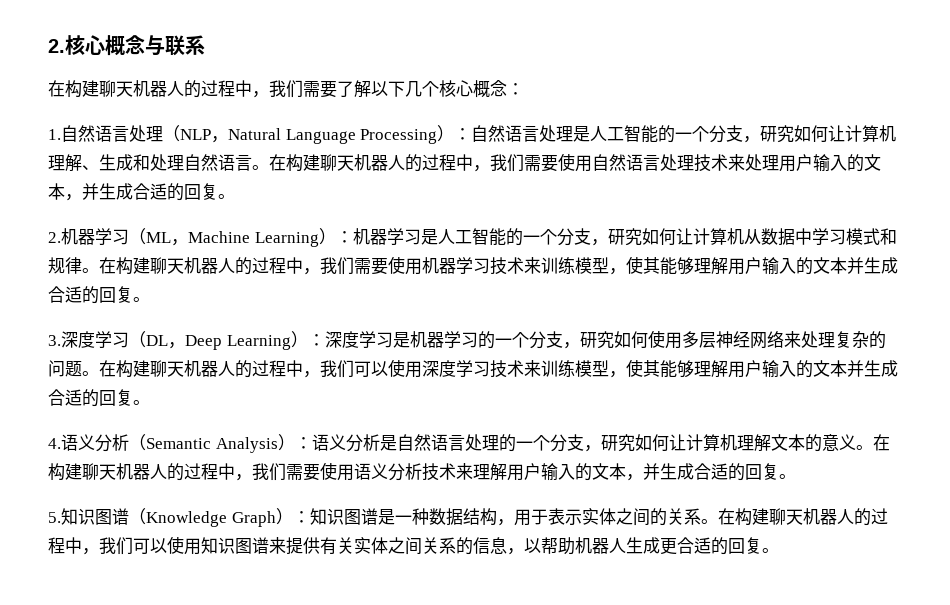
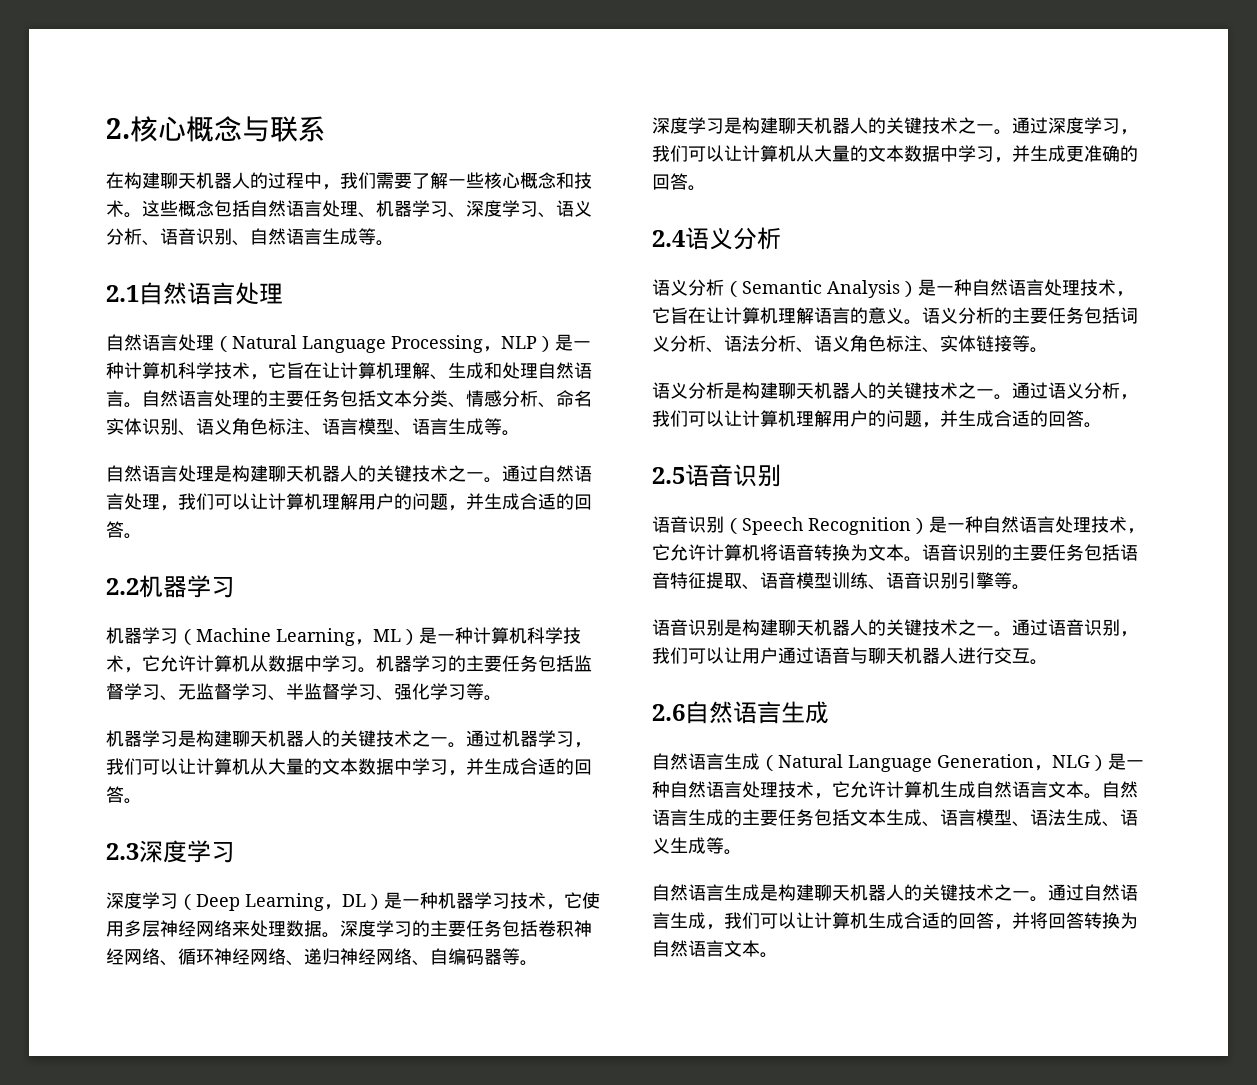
- 在构建聊天机器人的过程中，我们需要了解以下几个核心概念：
- 1.自然语言处理（NLP，Natural Language Processing）：自然语言处理是人工智能的一个分支，研究如何让计算机理解、生成和处理自然语言。
+ 在构建聊天机器人的过程中，我们需要了解一些核心概念和技术。这些概念包括自然语言处理、机器学习、深度学习、语义分析、语音识别、自然语言生成等。
+ 2.1自然语言处理
+ 自然语言处理（Natural Language Processing，NLP）是一种计算机科学技术，它旨在让计算机理解、生成和处理自然语言。
- 在构建聊天机器人的过程中，我们需要使用自然语言处理技术来处理用户输入的文本，并生成合适的回复。
- 2.机器学习（ML，Machine Learning）：机器学习是人工智能的一个分支，研究如何让计算机从数据中学习模式和规律。在构建聊天机器人的过程中，我们需要使用机器学习技术来训练模型，使其能够理解用户输入的文本并生成合适的回复。
- 3.深度学习（DL，Deep Learning）：深度学习是机器学习的一个分支，研究如何使用多层神经网络来处理复杂的问题。在构建聊天机器人的过程中，我们可以使用深度学习技术来训练模型，使其能够理解用户输入的文本并生成合适的回复。
- 4.语义分析（Semantic Analysis）：语义分析是自然语言处理的一个分支，研究如何让计算机理解文本的意义。
+ 自然语言处理的主要任务包括文本分类、情感分析、命名实体识别、语义角色标注、语言模型、语言生成等。
+ 自然语言处理是构建聊天机器人的关键技术之一。通过自然语言处理，我们可以让计算机理解用户的问题，并生成合适的回答。
+ 2.2机器学习
+ 机器学习（Machine Learning，ML）是一种计算机科学技术，它允许计算机从数据中学习。机器学习的主要任务包括监督学习、无监督学习、半监督学习、强化学习等。
+ 机器学习是构建聊天机器人的关键技术之一。通过机器学习，我们可以让计算机从大量的文本数据中学习，并生成合适的回答。
+ 2.3深度学习
+ 深度学习（Deep Learning，DL）是一种机器学习技术，它使用多层神经网络来处理数据。深度学习的主要任务包括卷积神经网络、循环神经网络、递归神经网络、自编码器等。
+ 深度学习是构建聊天机器人的关键技术之一。通过深度学习，我们可以让计算机从大量的文本数据中学习，并生成更准确的回答。
+ 2.4语义分析
+ 语义分析（Semantic Analysis）是一种自然语言处理技术，它旨在让计算机理解语言的意义。
- 在构建聊天机器人的过程中，我们需要使用语义分析技术来理解用户输入的文本，并生成合适的回复。
- 5.知识图谱（Knowledge Graph）：知识图谱是一种数据结构，用于表示实体之间的关系。在构建聊天机器人的过程中，我们可以使用知识图谱来提供有关实体之间关系的信息，以帮助机器人生成更合适的回复。
+ 语义分析的主要任务包括词义分析、语法分析、语义角色标注、实体链接等。
+ 语义分析是构建聊天机器人的关键技术之一。通过语义分析，我们可以让计算机理解用户的问题，并生成合适的回答。
+ 2.5语音识别
+ 语音识别（Speech Recognition）是一种自然语言处理技术，它允许计算机将语音转换为文本。语音识别的主要任务包括语音特征提取、语音模型训练、语音识别引擎等。
+ 语音识别是构建聊天机器人的关键技术之一。通过语音识别，我们可以让用户通过语音与聊天机器人进行交互。
+ 2.6自然语言生成
+ 自然语言生成（Natural Language Generation，NLG）是一种自然语言处理技术，它允许计算机生成自然语言文本。自然语言生成的主要任务包括文本生成、语言模型、语法生成、语义生成等。
+ 自然语言生成是构建聊天机器人的关键技术之一。通过自然语言生成，我们可以让计算机生成合适的回答，并将回答转换为自然语言文本。

